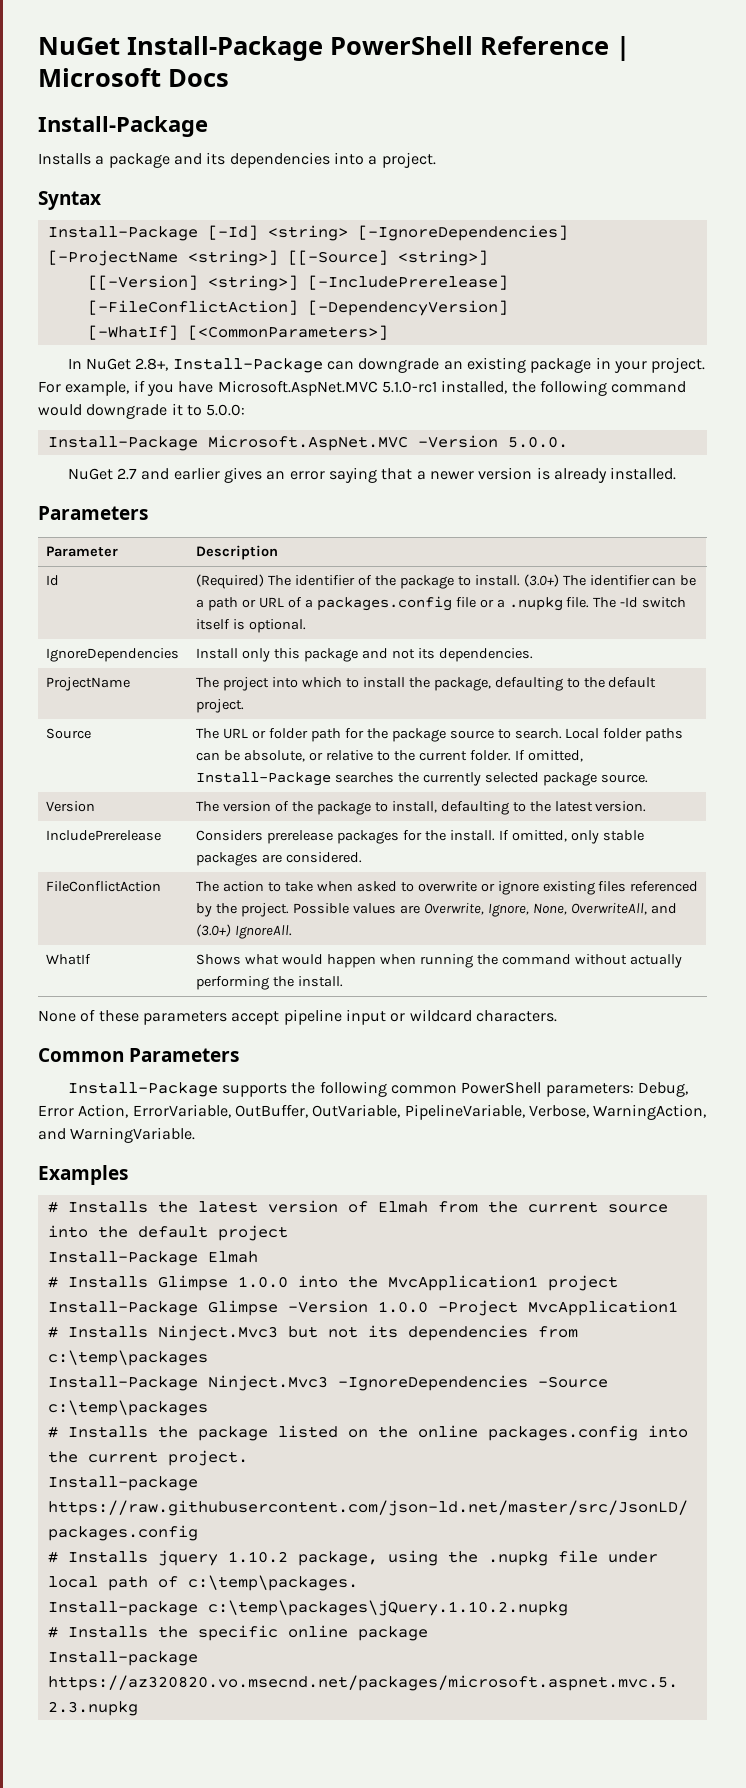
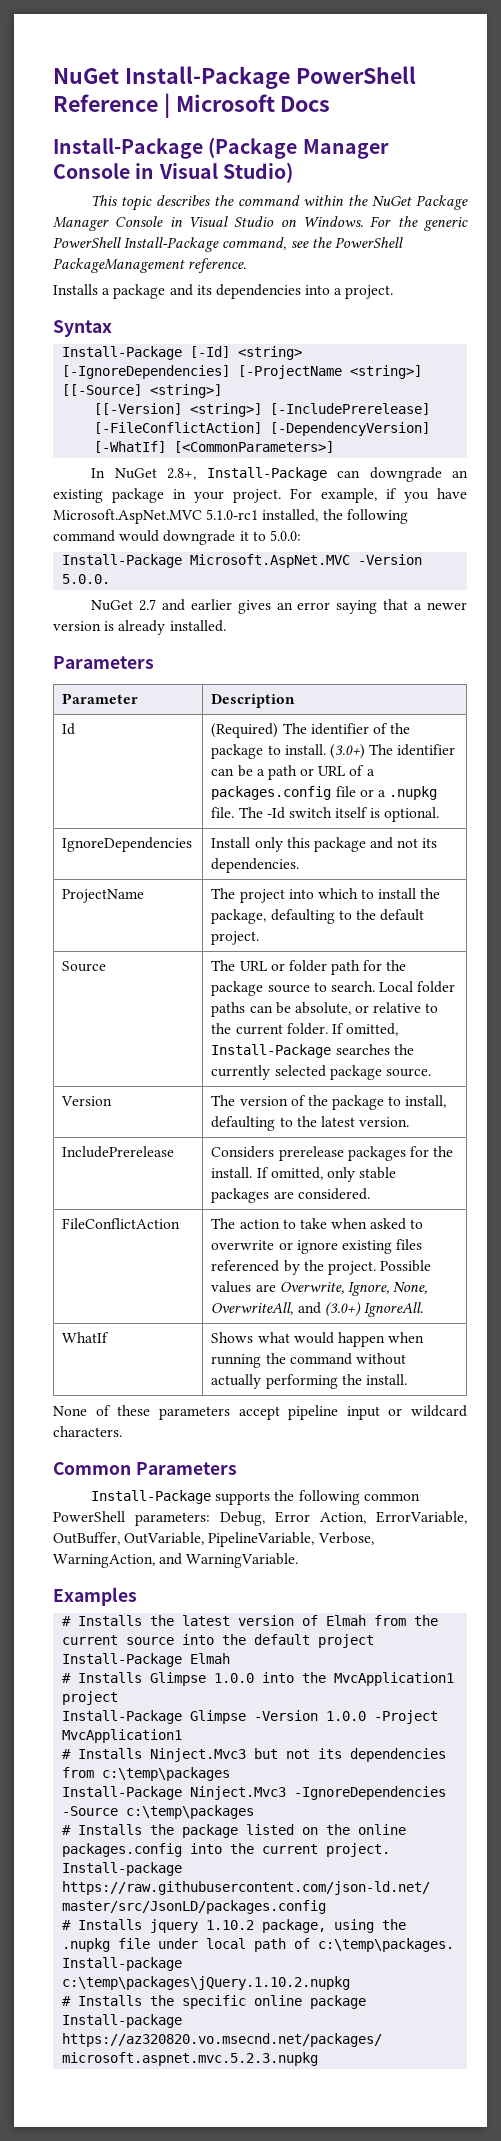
  NuGet Install-Package PowerShell Reference | Microsoft Docs
- Install-Package
+ Install-Package (Package Manager Console in Visual Studio)
+ This topic describes the command within the NuGet Package Manager Console in Visual Studio on Windows. For the generic PowerShell Install-Package command, see the PowerShell PackageManagement reference.

